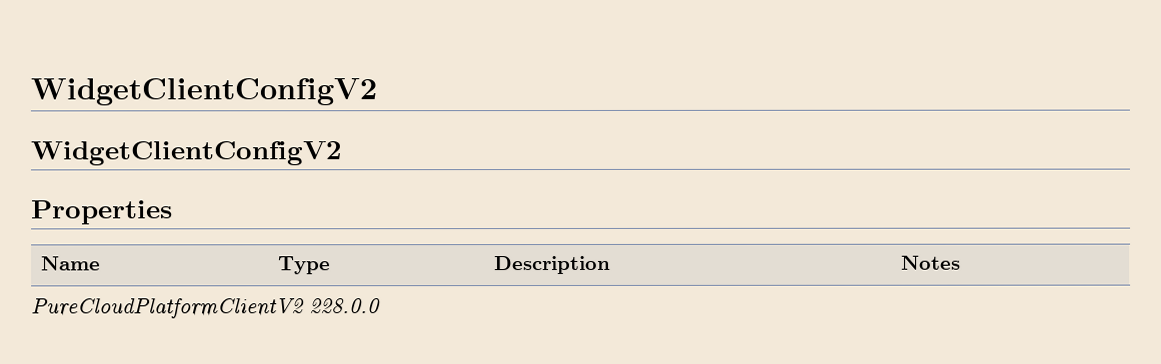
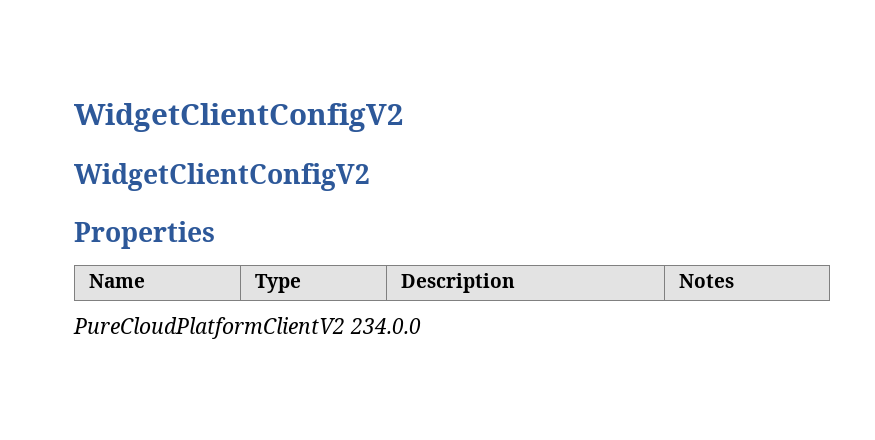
- PureCloudPlatformClientV2 228.0.0
+ PureCloudPlatformClientV2 234.0.0

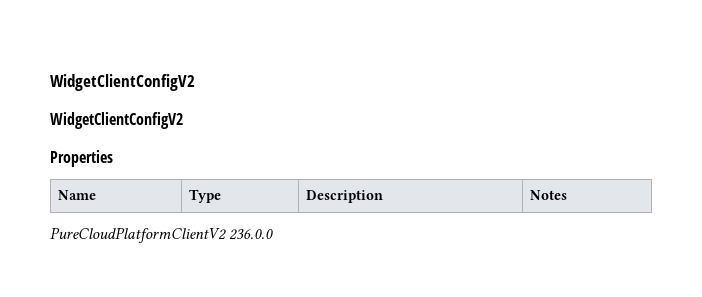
- PureCloudPlatformClientV2 234.0.0
+ PureCloudPlatformClientV2 236.0.0

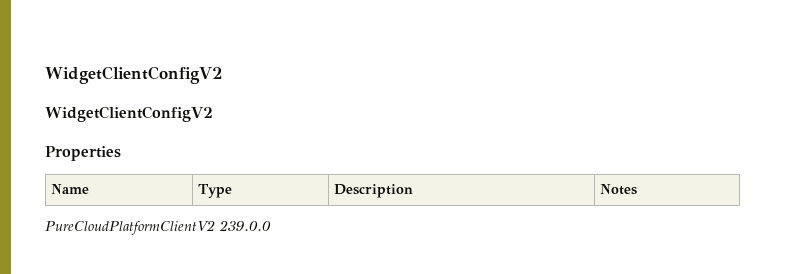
- PureCloudPlatformClientV2 236.0.0
+ PureCloudPlatformClientV2 239.0.0

